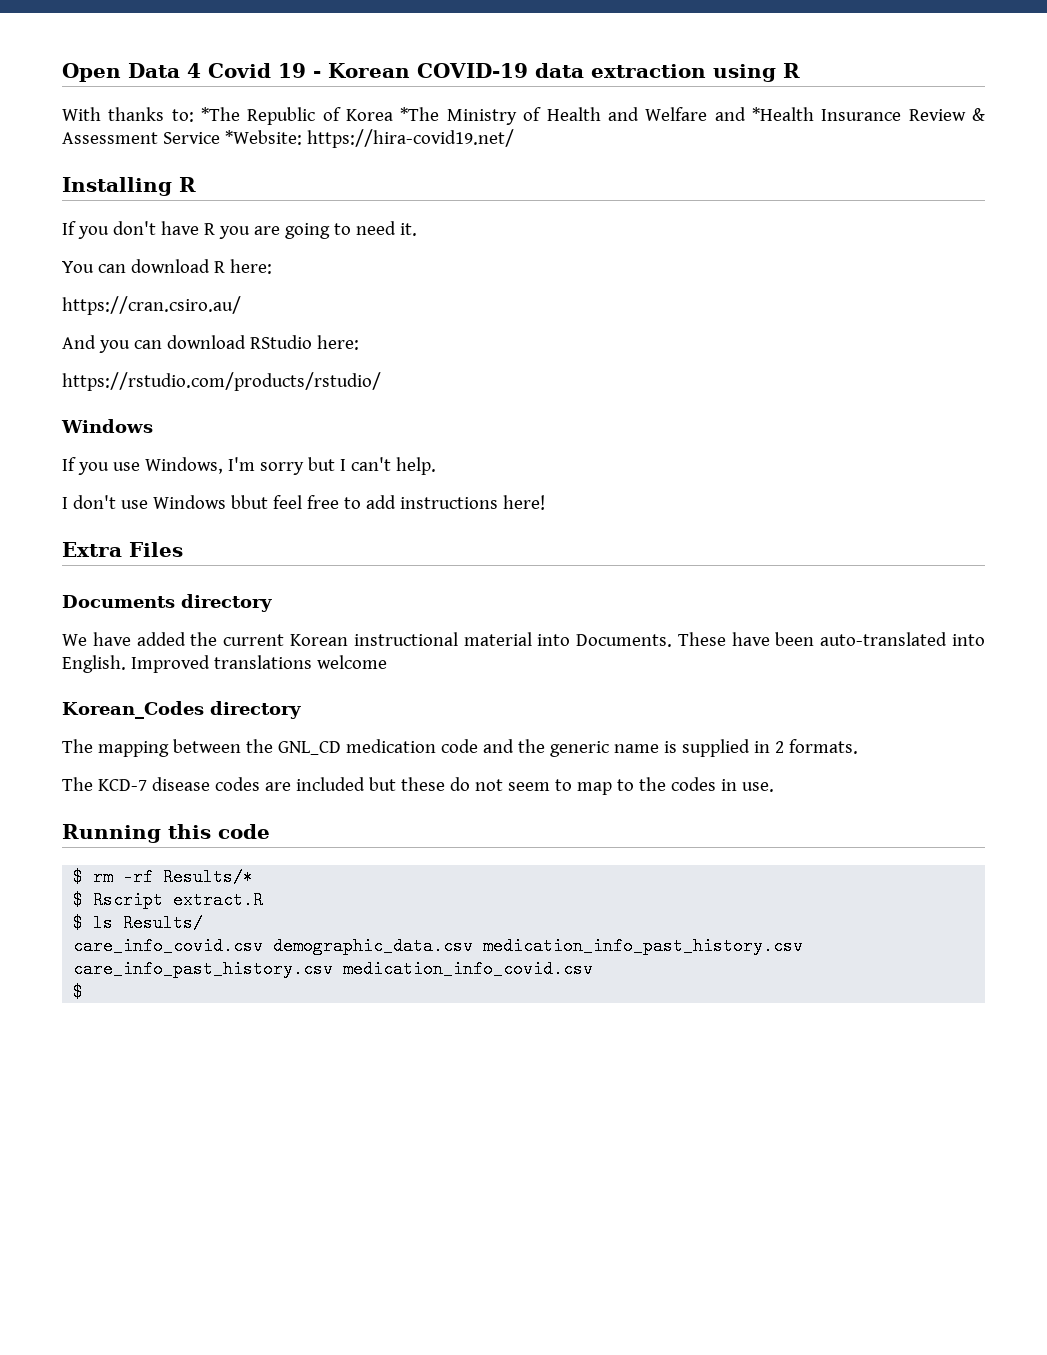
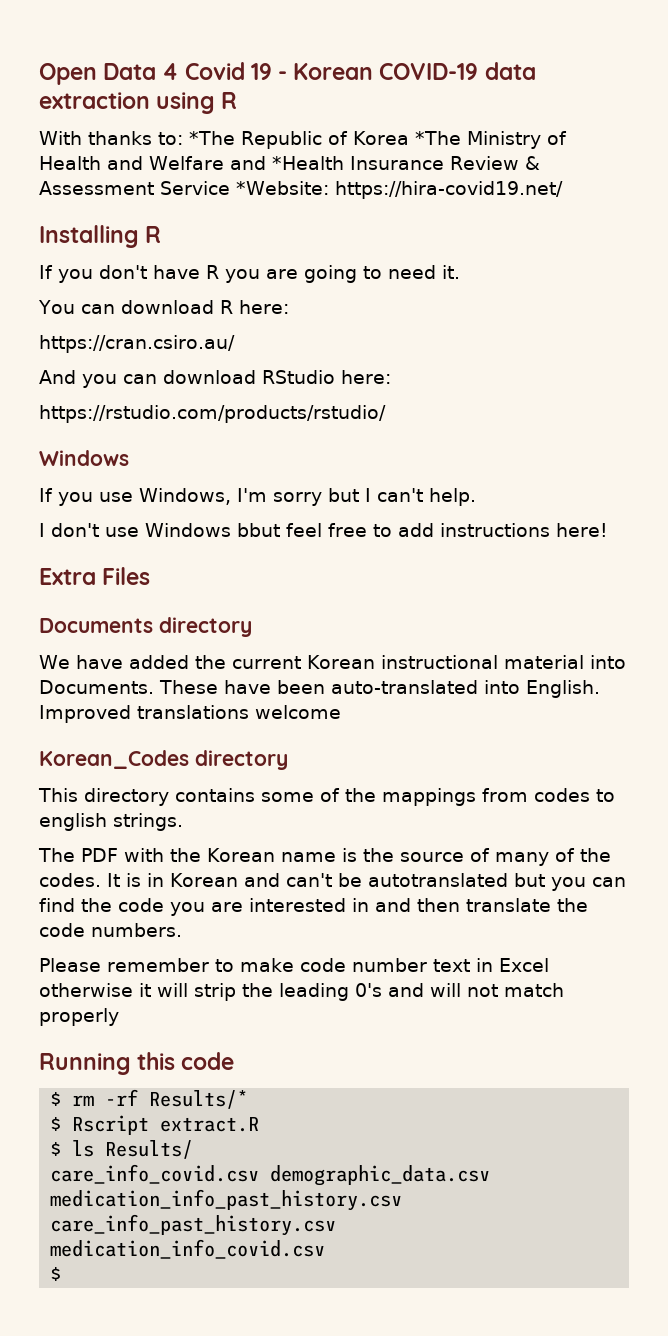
- The mapping between the GNL_CD medication code and the generic name is supplied in 2 formats.
- The KCD-7 disease codes are included but these do not seem to map to the codes in use.
+ This directory contains some of the mappings from codes to english strings.
+ The PDF with the Korean name is the source of many of the codes. It is in Korean and can't be autotranslated but you can find the code you are interested in and then translate the code numbers.
+ Please remember to make code number text in Excel otherwise it will strip the leading 0's and will not match properly

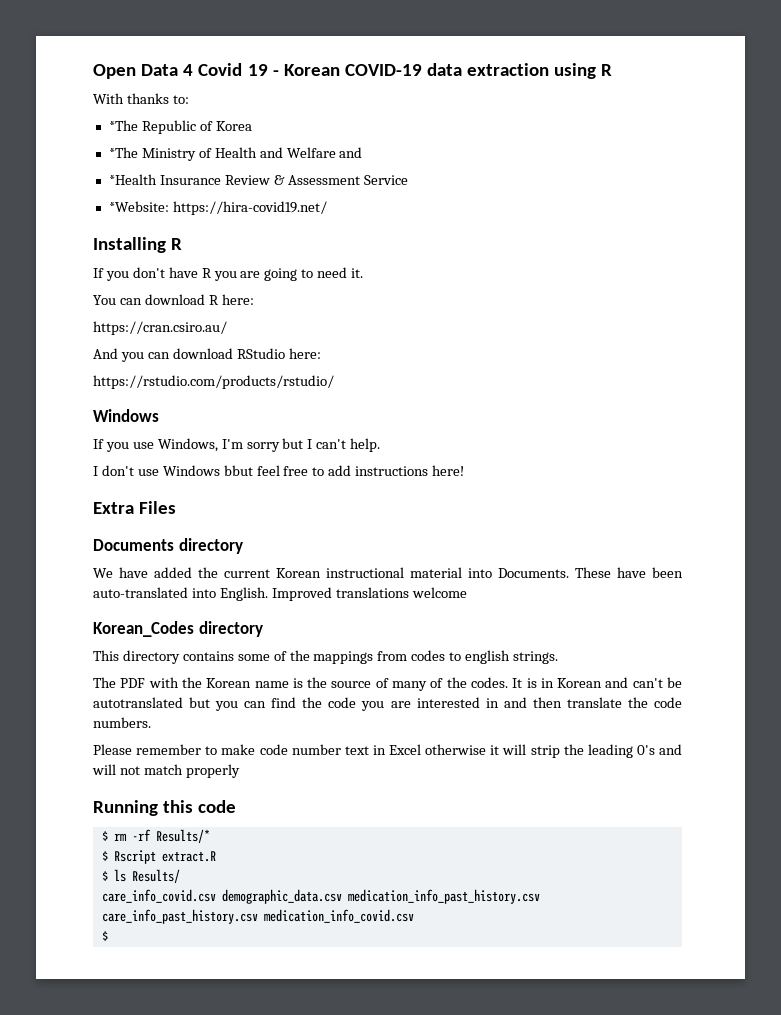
- With thanks to: *The Republic of Korea *The Ministry of Health and Welfare and *Health Insurance Review & Assessment Service *Website: https://hira-covid19.net/
+ With thanks to:
+ *The Republic of Korea
+ *The Ministry of Health and Welfare and
+ *Health Insurance Review & Assessment Service
+ *Website: https://hira-covid19.net/

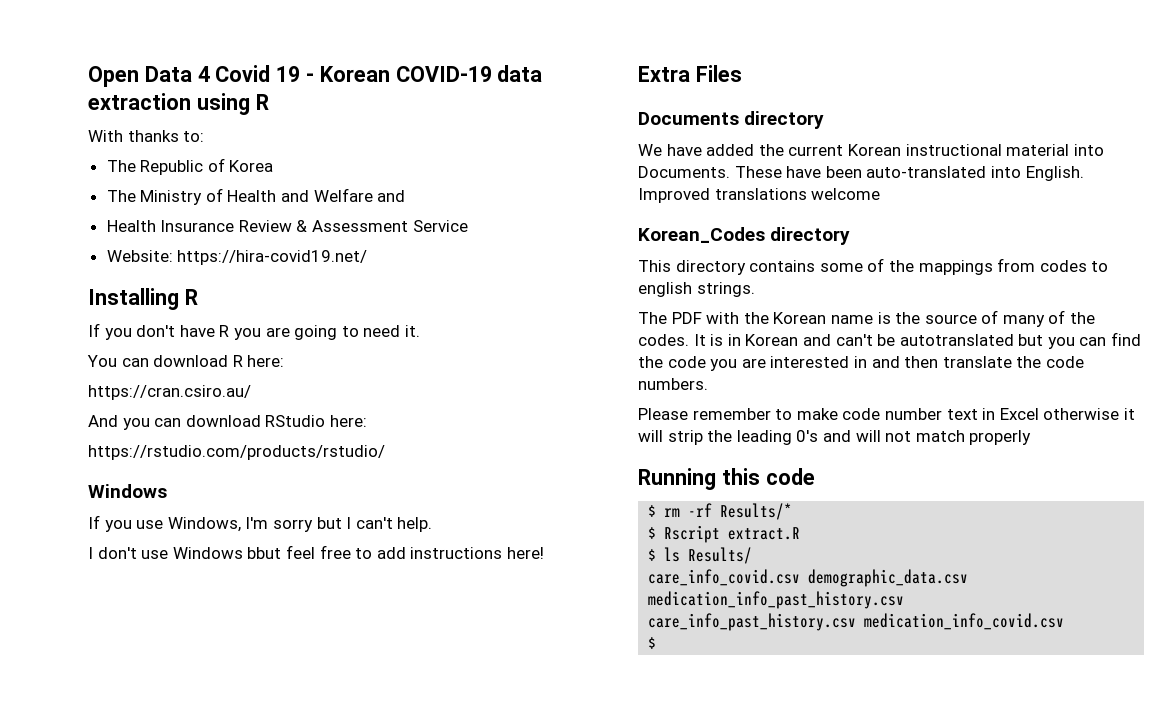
- *The Republic of Korea
+ The Republic of Korea
- *The Ministry of Health and Welfare and
+ The Ministry of Health and Welfare and
- *Health Insurance Review & Assessment Service
+ Health Insurance Review & Assessment Service
- *Website: https://hira-covid19.net/
+ Website: https://hira-covid19.net/

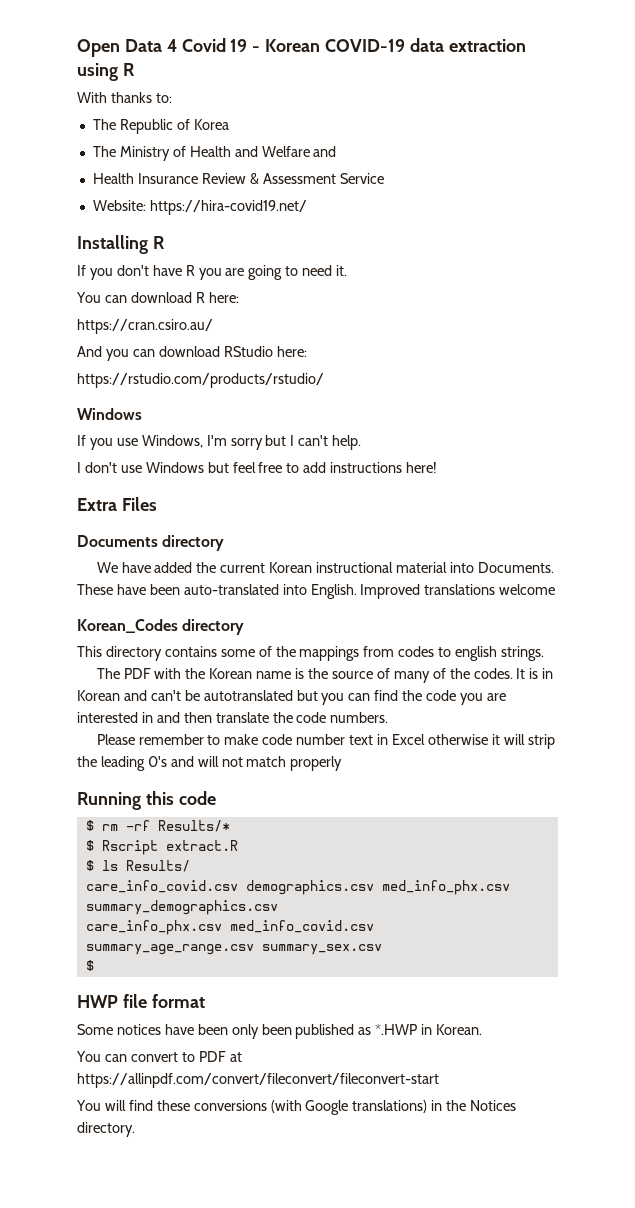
- I don't use Windows bbut feel free to add instructions here!
+ I don't use Windows but feel free to add instructions here!
- care_info_covid.csv demographic_data.csv medication_info_past_history.csv
- care_info_past_history.csv medication_info_covid.csv
+ care_info_covid.csv demographics.csv med_info_phx.csv summary_demographics.csv
+ care_info_phx.csv med_info_covid.csv summary_age_range.csv summary_sex.csv
  $
+ HWP file format
+ Some notices have been only been published as *.HWP in Korean.
+ You can convert to PDF at https://allinpdf.com/convert/fileconvert/fileconvert-start
+ You will find these conversions (with Google translations) in the Notices directory.

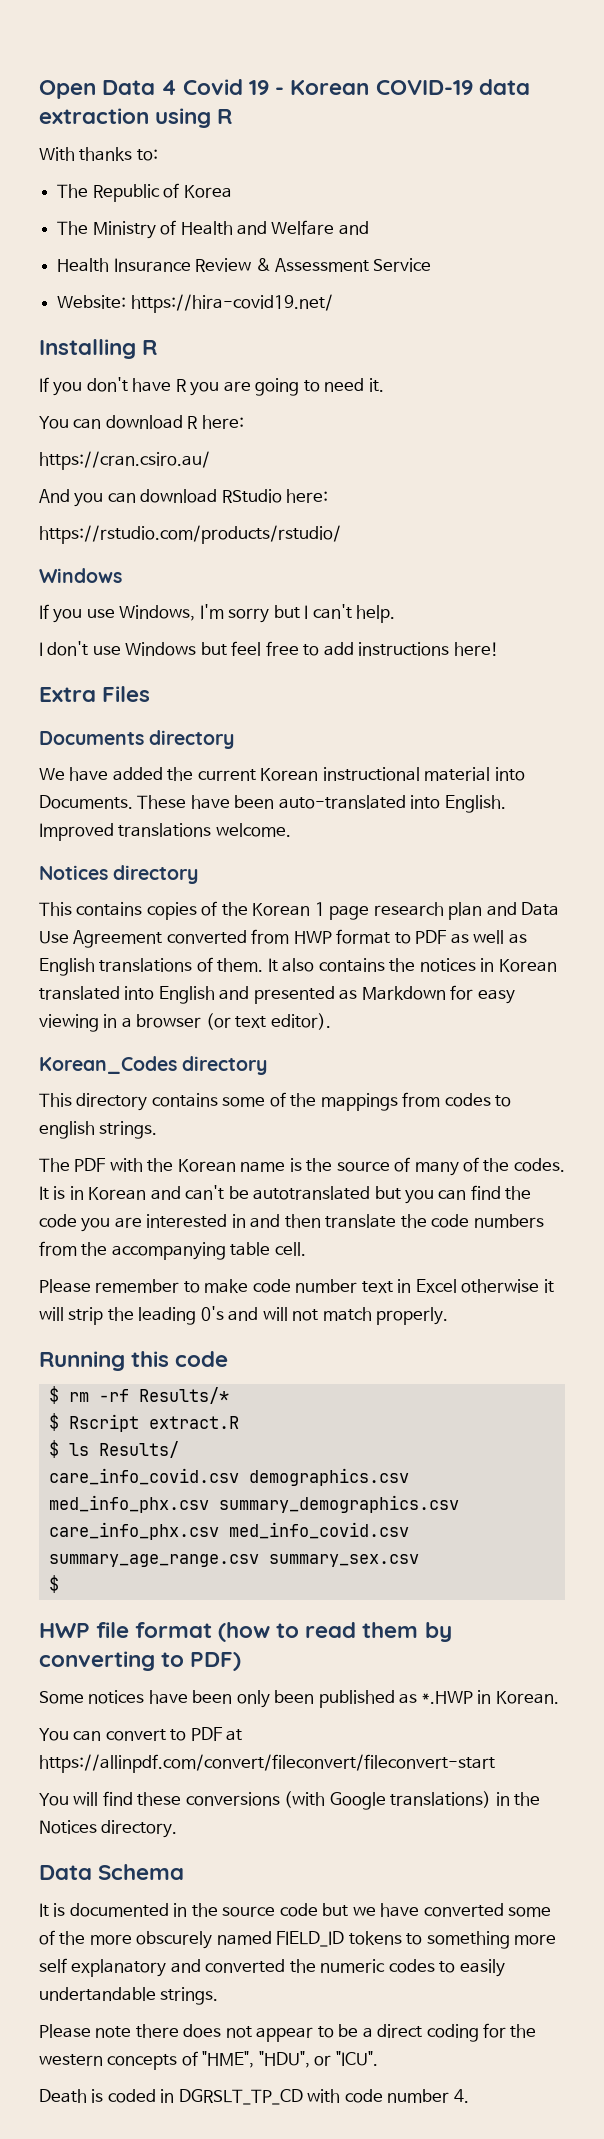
- Improved translations welcome
+ Improved translations welcome.
+ Notices directory
+ This contains copies of the Korean 1 page research plan and Data Use Agreement converted from HWP format to PDF as well as English translations of them. It also contains the notices in Korean translated into English and presented as Markdown for easy viewing in a browser (or text editor).
- It is in Korean and can't be autotranslated but you can find the code you are interested in and then translate the code numbers.
+ It is in Korean and can't be autotranslated but you can find the code you are interested in and then translate the code numbers from the accompanying table cell.
- Please remember to make code number text in Excel otherwise it will strip the leading 0's and will not match properly
+ Please remember to make code number text in Excel otherwise it will strip the leading 0's and will not match properly.
- HWP file format
+ HWP file format (how to read them by converting to PDF)
+ Data Schema
+ It is documented in the source code but we have converted some of the more obscurely named FIELD_ID tokens to something more self explanatory and converted the numeric codes to easily undertandable strings.
+ Please note there does not appear to be a direct coding for the western concepts of "HME", "HDU", or "ICU".
+ Death is coded in DGRSLT_TP_CD with code number 4.

